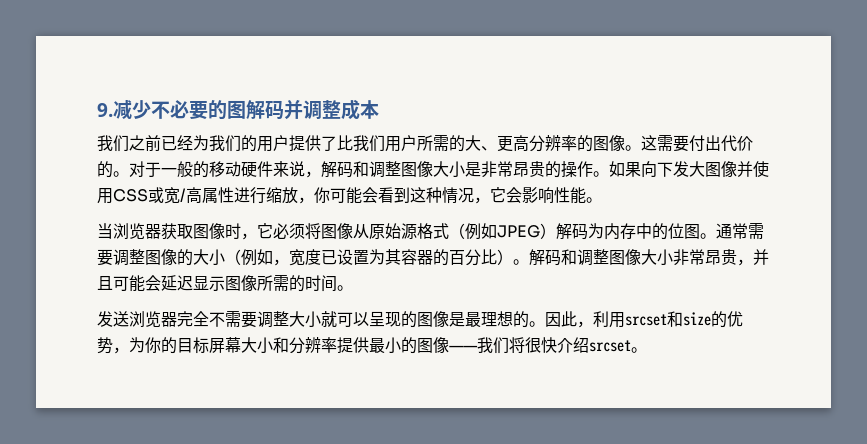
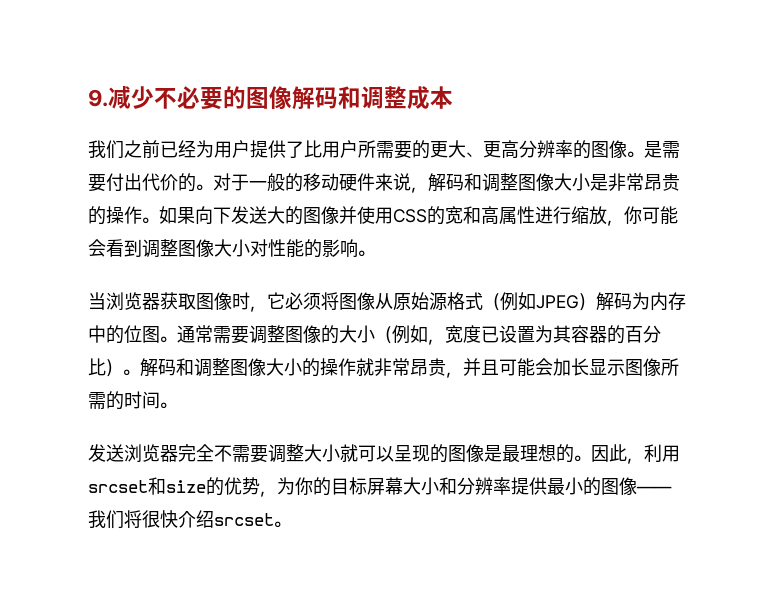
- 9.减少不必要的图解码并调整成本
+ 9.减少不必要的图像解码和调整成本
- 我们之前已经为我们的用户提供了比我们用户所需的大、更高分辨率的图像。
+ 我们之前已经为用户提供了比用户所需要的更大、更高分辨率的图像。
- 这需要付出代价的。
+ 是需要付出代价的。
- 如果向下发大图像并使用CSS或宽/高属性进行缩放，你可能会看到这种情况，它会影响性能。
+ 如果向下发送大的图像并使用CSS的宽和高属性进行缩放，你可能会看到调整图像大小对性能的影响。
- 解码和调整图像大小非常昂贵，并且可能会延迟显示图像所需的时间。
+ 解码和调整图像大小的操作就非常昂贵，并且可能会加长显示图像所需的时间。

